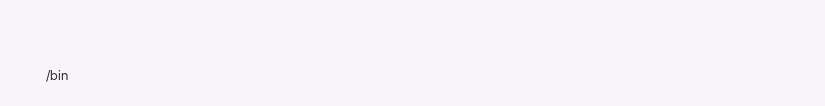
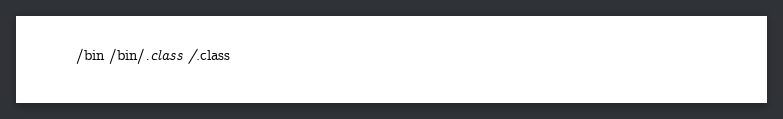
- /bin
+ /bin /bin/.class /.class

